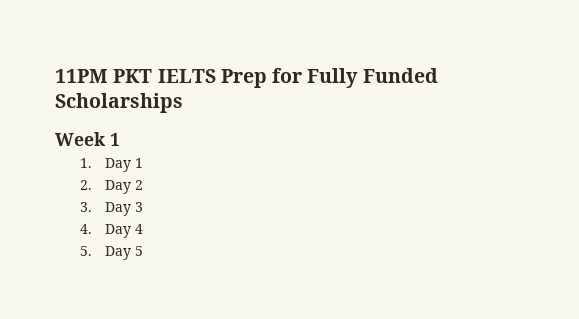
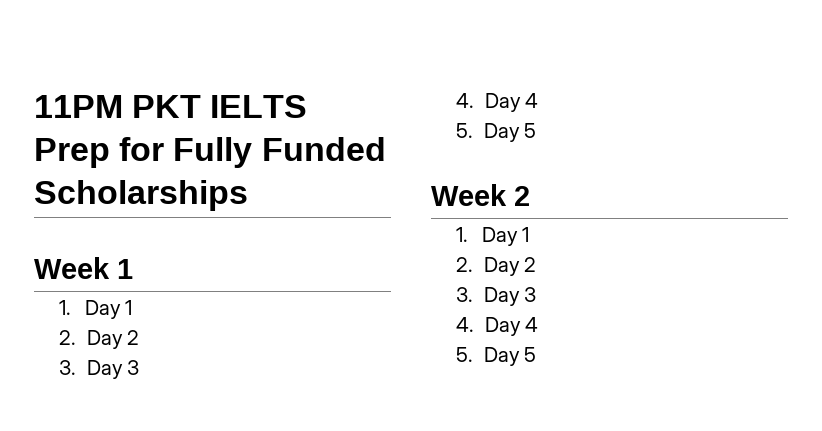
+ Week 2
+ 1. Day 1
+ 2. Day 2
+ 3. Day 3
+ 4. Day 4
+ 5. Day 5

